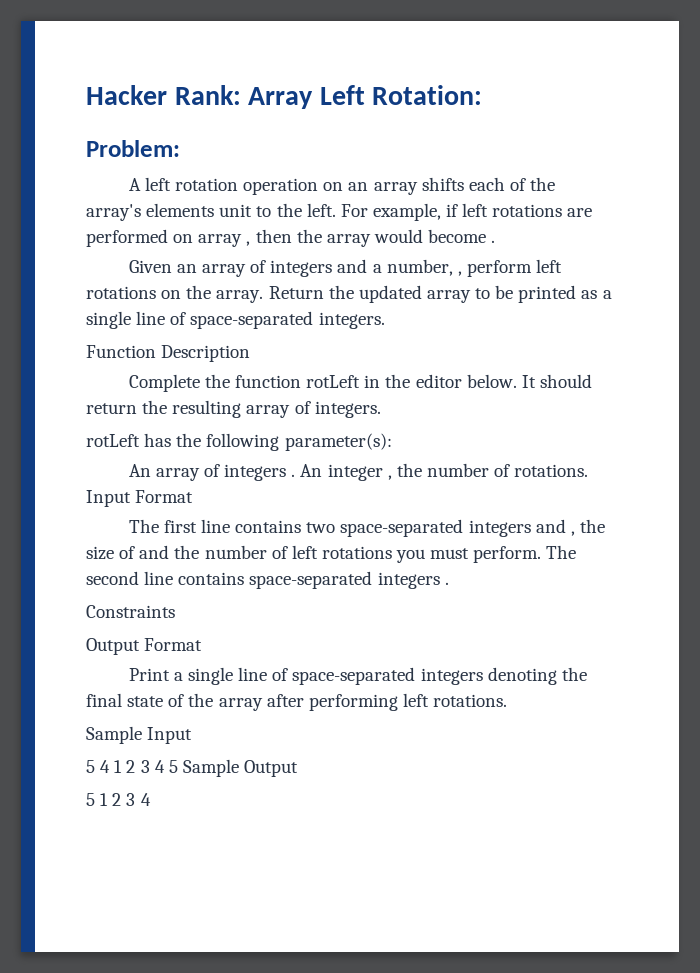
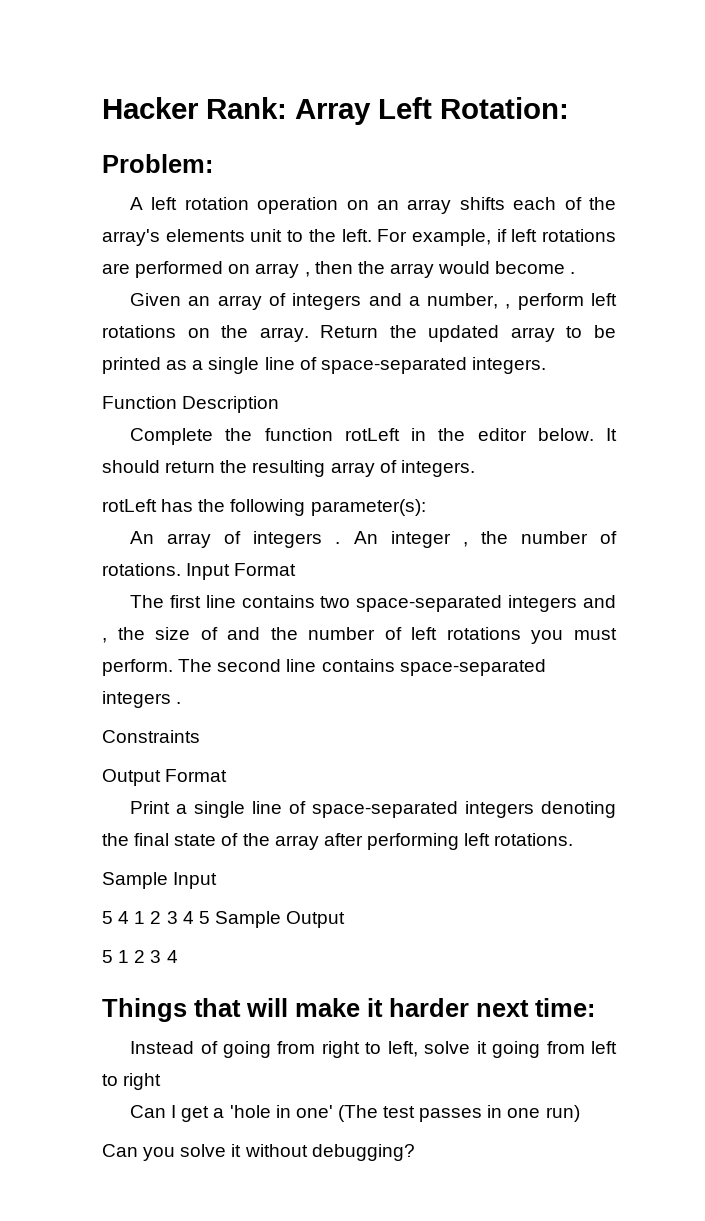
+ Things that will make it harder next time:
+ Instead of going from right to left, solve it going from left to right
+ Can I get a 'hole in one' (The test passes in one run)
+ Can you solve it without debugging?

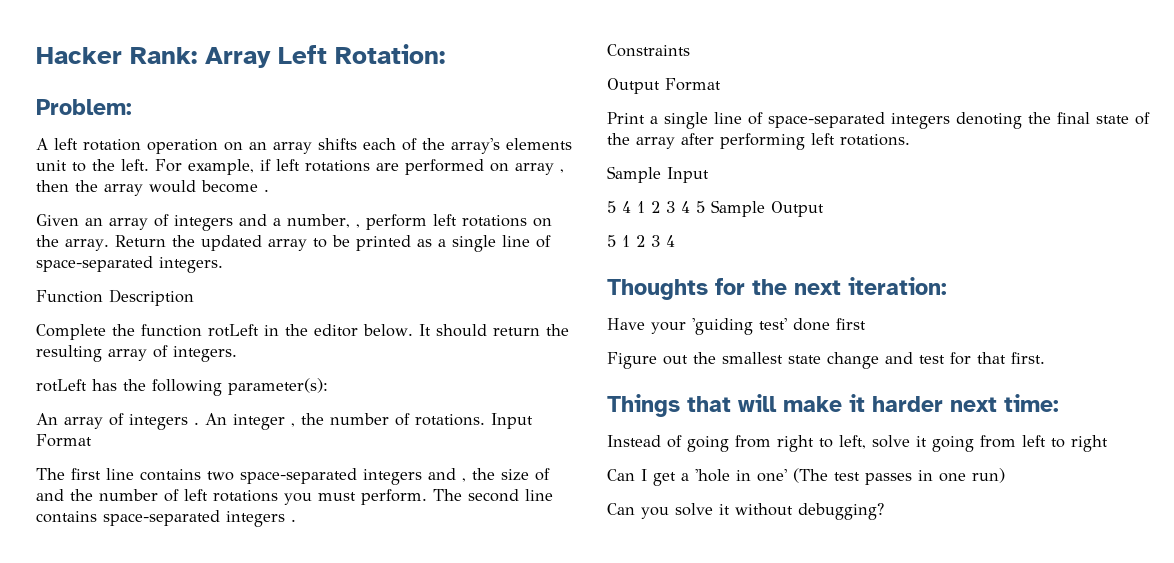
+ Thoughts for the next iteration:
+ Have your 'guiding test' done first
+ Figure out the smallest state change and test for that first.

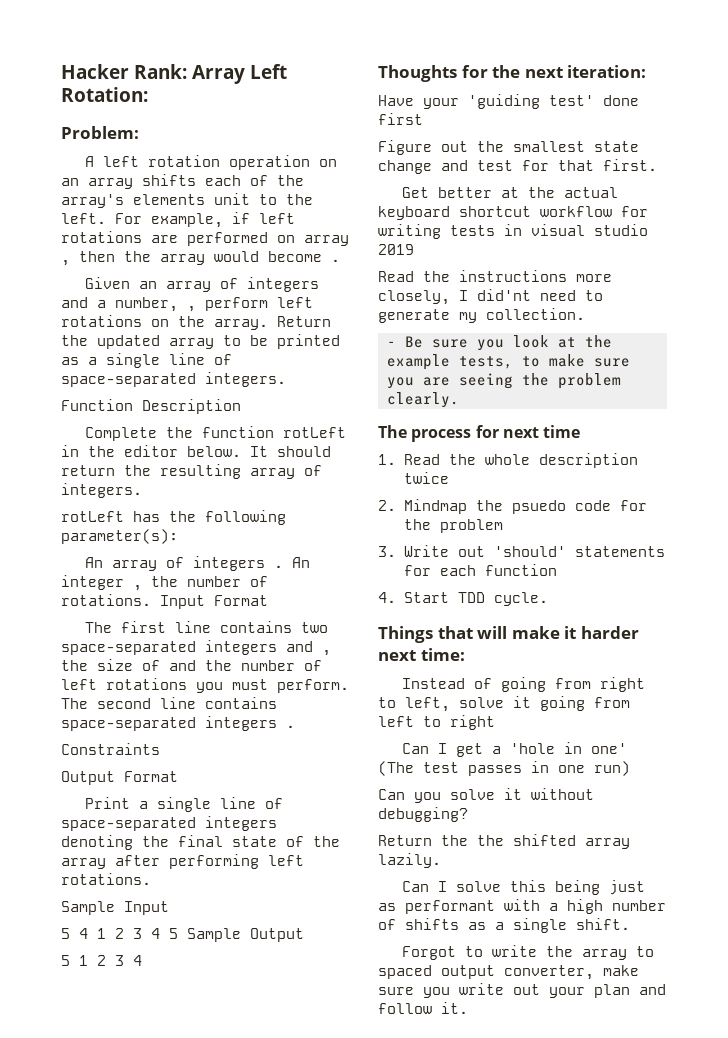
+ Get better at the actual keyboard shortcut workflow for writing tests in visual studio 2019
+ Read the instructions more closely, I did'nt need to generate my collection.
+ - Be sure you look at the example tests, to make sure you are seeing the problem clearly.
+ The process for next time
+ 1. Read the whole description twice
+ 2. Mindmap the psuedo code for the problem
+ 3. Write out 'should' statements for each function
+ 4. Start TDD cycle.
+ Return the the shifted array lazily.
+ Can I solve this being just as performant with a high number of shifts as a single shift.
+ Forgot to write the array to spaced output converter, make sure you write out your plan and follow it.

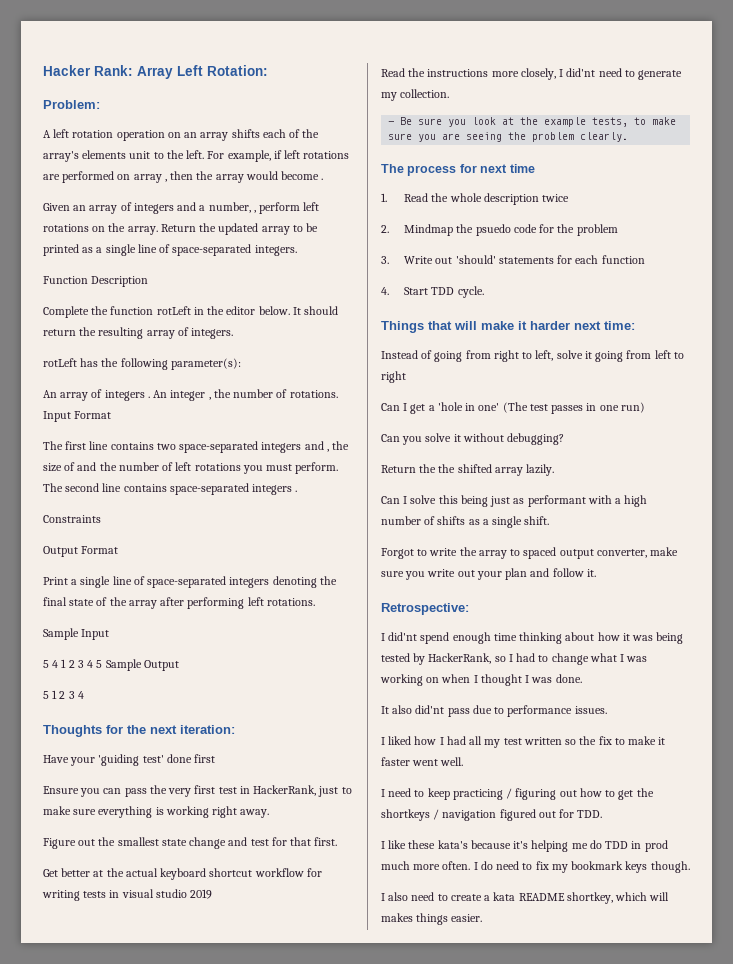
+ Ensure you can pass the very first test in HackerRank, just to make sure everything is working right away.
+ Retrospective:
+ I did'nt spend enough time thinking about how it was being tested by HackerRank, so I had to change what I was working on when I thought I was done.
+ It also did'nt pass due to performance issues.
+ I liked how I had all my test written so the fix to make it faster went well.
+ I need to keep practicing / figuring out how to get the shortkeys / navigation figured out for TDD.
+ I like these kata's because it's helping me do TDD in prod much more often. I do need to fix my bookmark keys though.
+ I also need to create a kata README shortkey, which will makes things easier.

